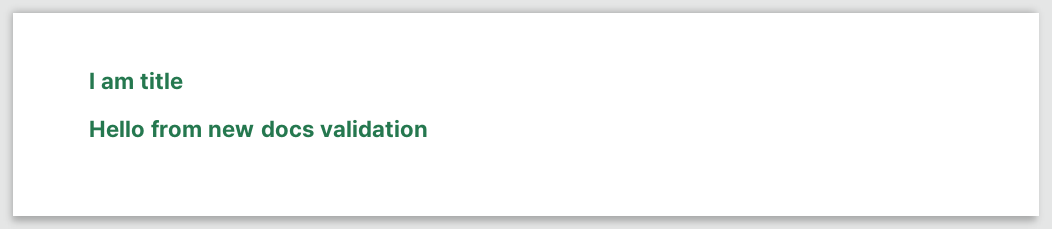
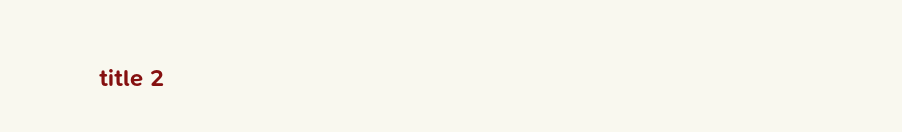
- I am title
- Hello from new docs validation
+ title 2

